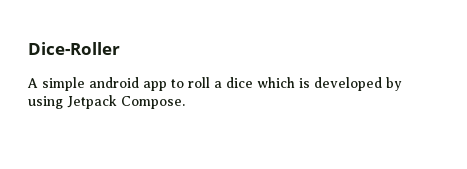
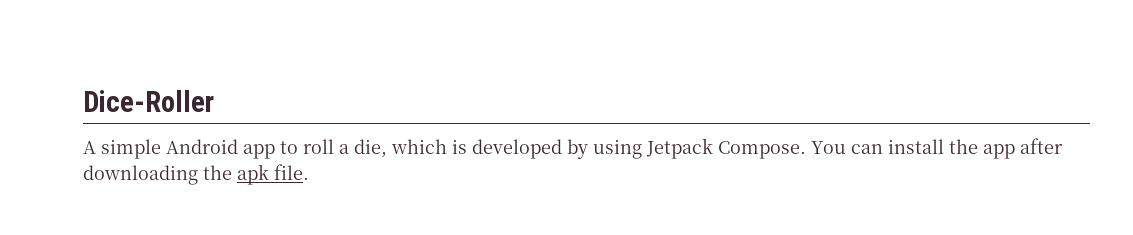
- A simple android app to roll a dice which is developed by using Jetpack Compose.
+ A simple Android app to roll a die, which is developed by using Jetpack Compose.
+ You can install the app after downloading the apk file.

